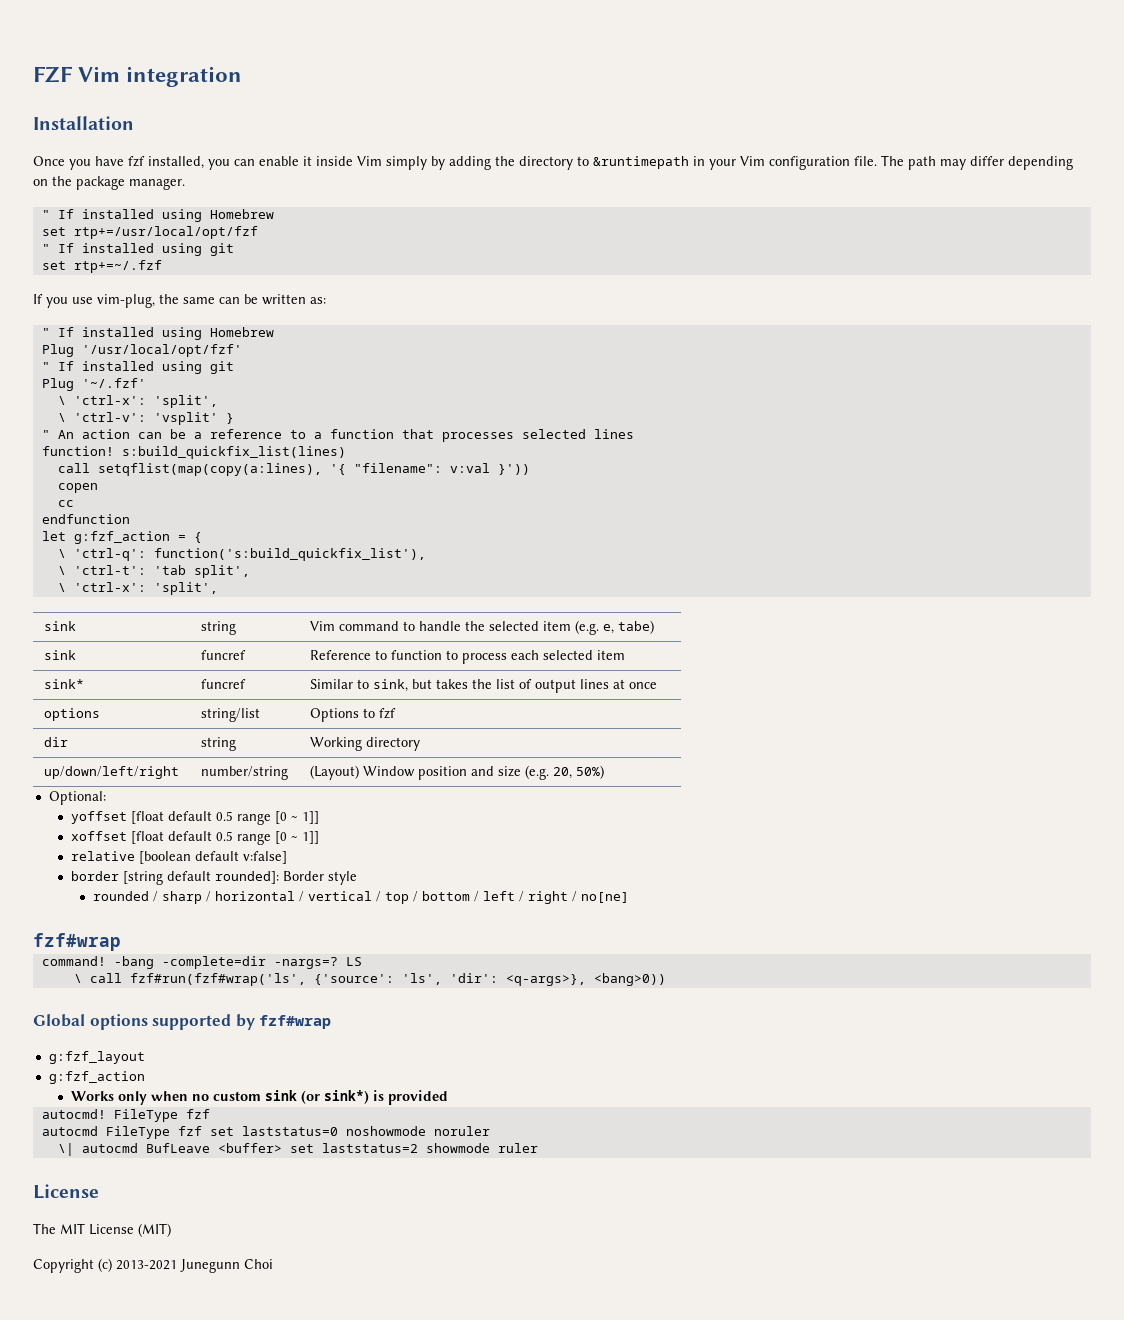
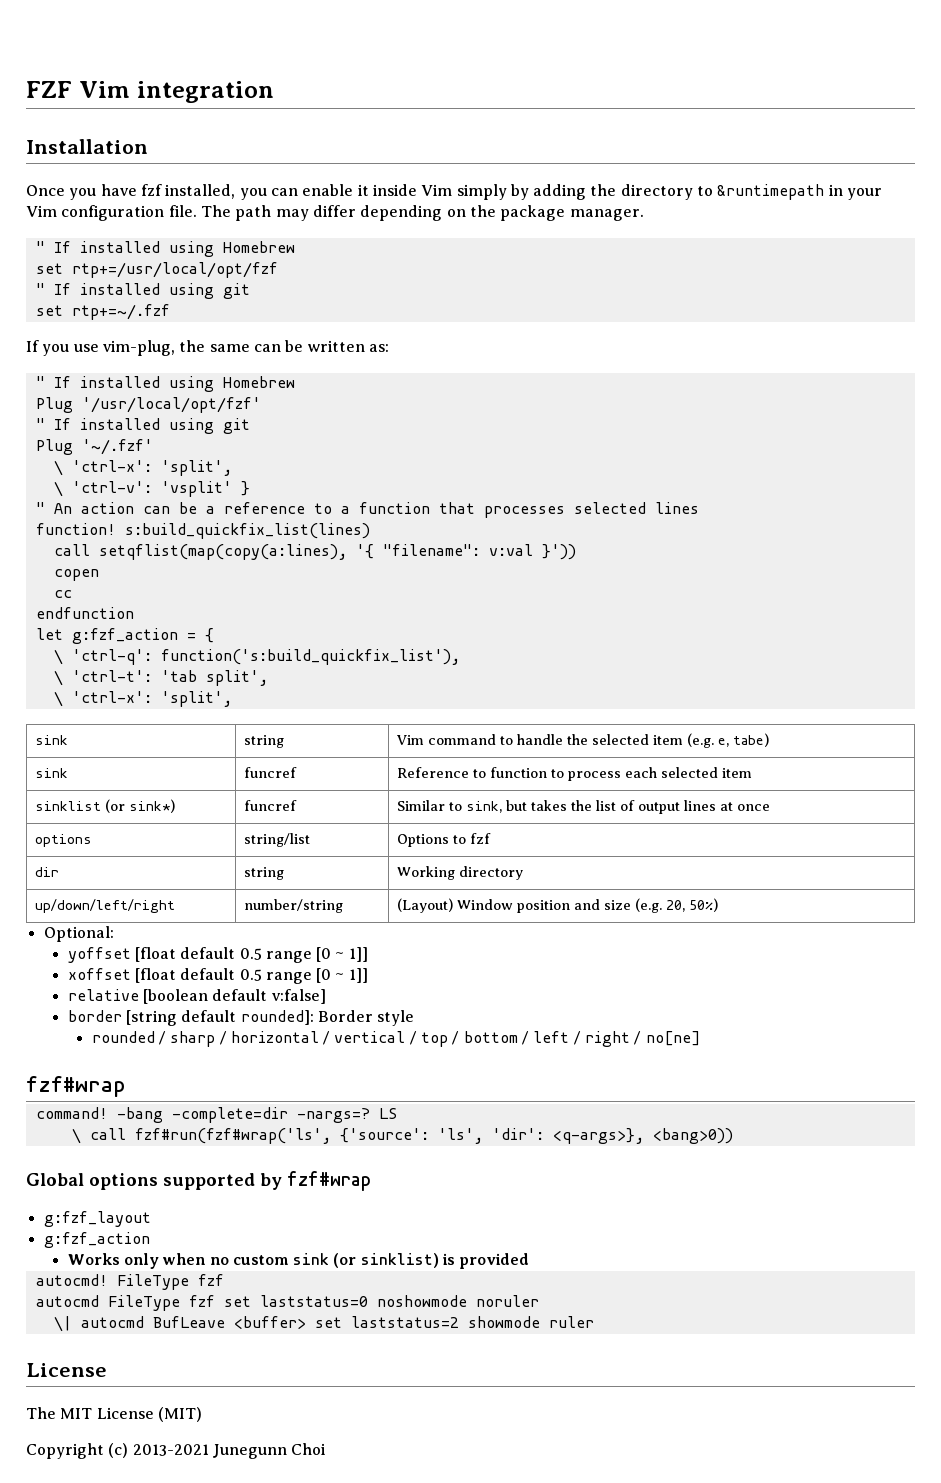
- sink* | funcref | Similar to sink, but takes the list of output lines at once
+ sinklist (or sink*) | funcref | Similar to sink, but takes the list of output lines at once
- Works only when no custom sink (or sink*) is provided
+ Works only when no custom sink (or sinklist) is provided

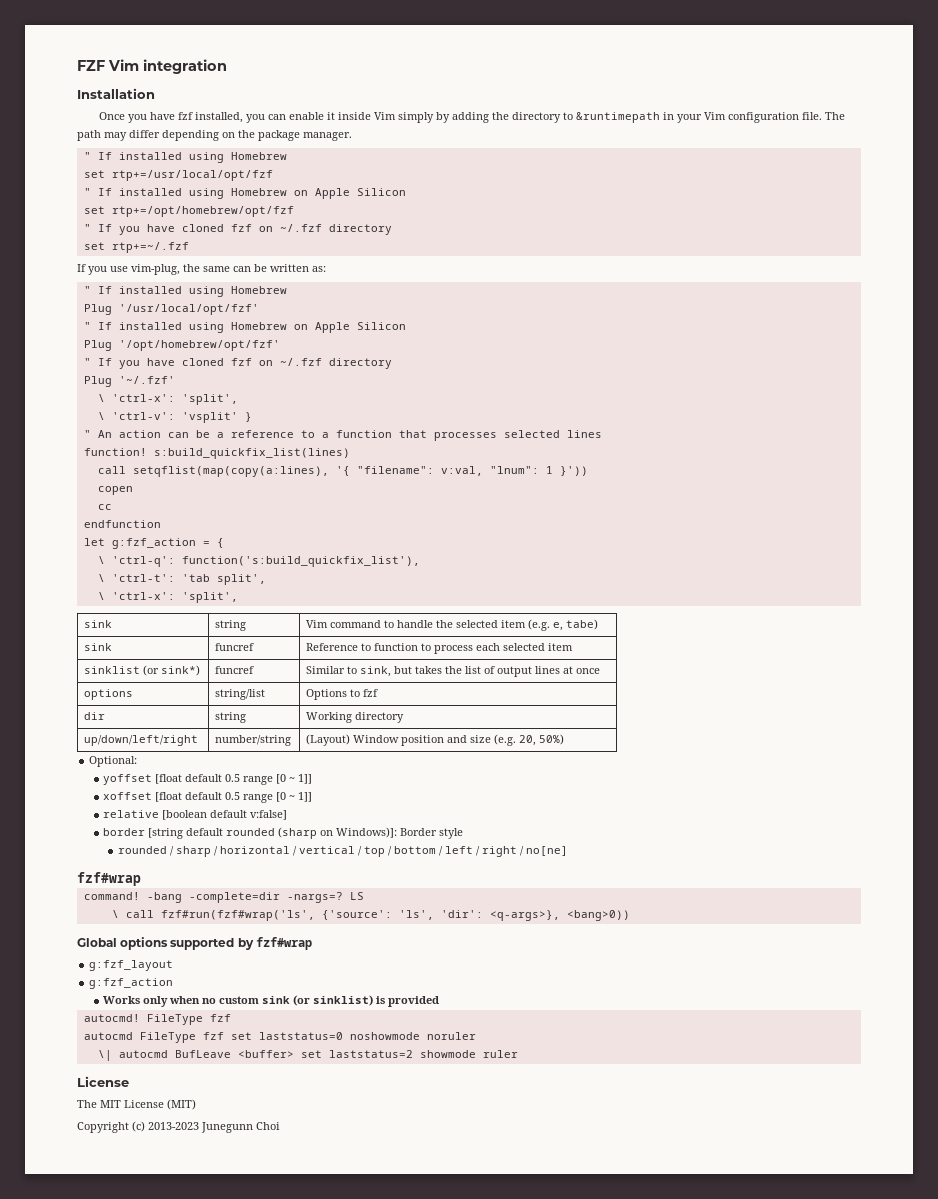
  set rtp+=/usr/local/opt/fzf
- " If installed using git
+ " If installed using Homebrew on Apple Silicon
+ set rtp+=/opt/homebrew/opt/fzf
+ " If you have cloned fzf on ~/.fzf directory
  Plug '/usr/local/opt/fzf'
- " If installed using git
+ " If installed using Homebrew on Apple Silicon
+ Plug '/opt/homebrew/opt/fzf'
+ " If you have cloned fzf on ~/.fzf directory
- call setqflist(map(copy(a:lines), '{ "filename": v:val }'))
+ call setqflist(map(copy(a:lines), '{ "filename": v:val, "lnum": 1 }'))
- border [string default rounded]: Border style
+ border [string default rounded (sharp on Windows)]: Border style
- Copyright (c) 2013-2021 Junegunn Choi
+ Copyright (c) 2013-2023 Junegunn Choi

